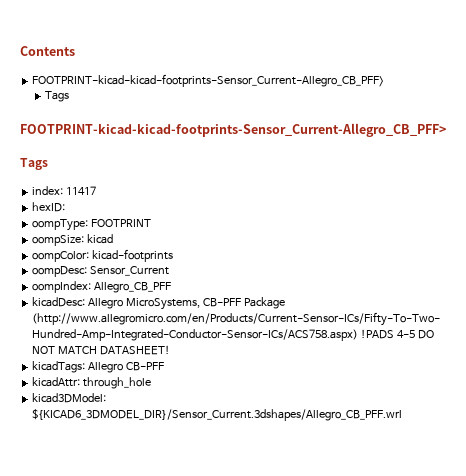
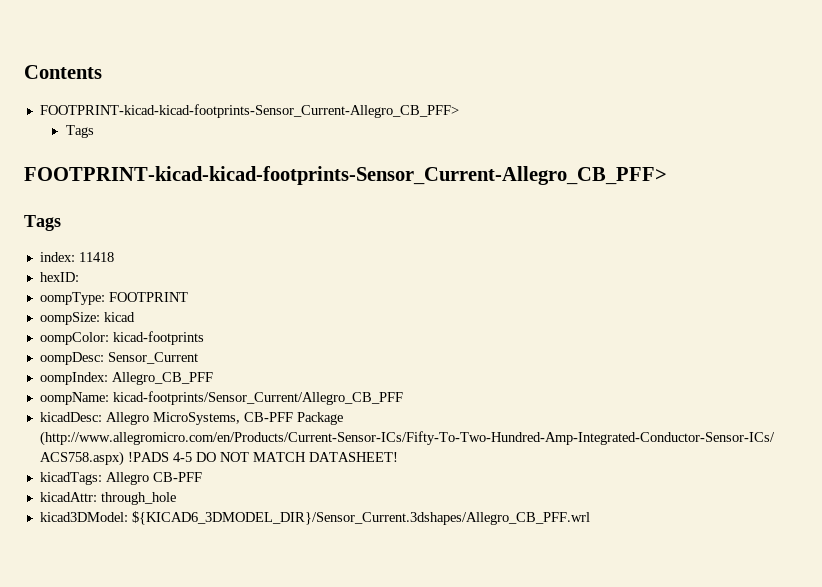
- index: 11417
+ index: 11418
+ oompName: kicad-footprints/Sensor_Current/Allegro_CB_PFF

